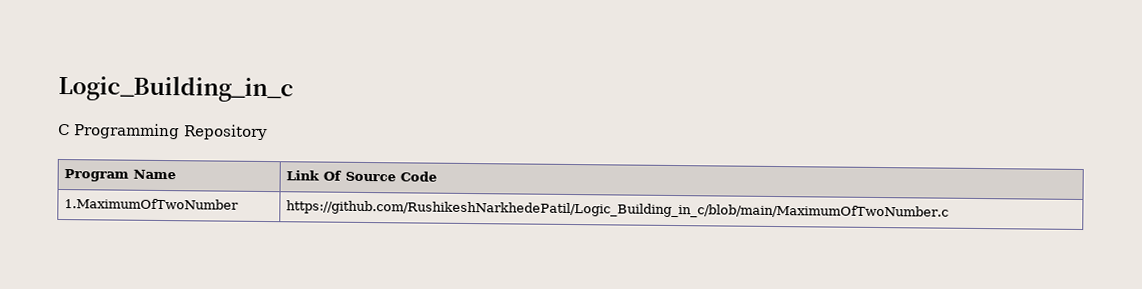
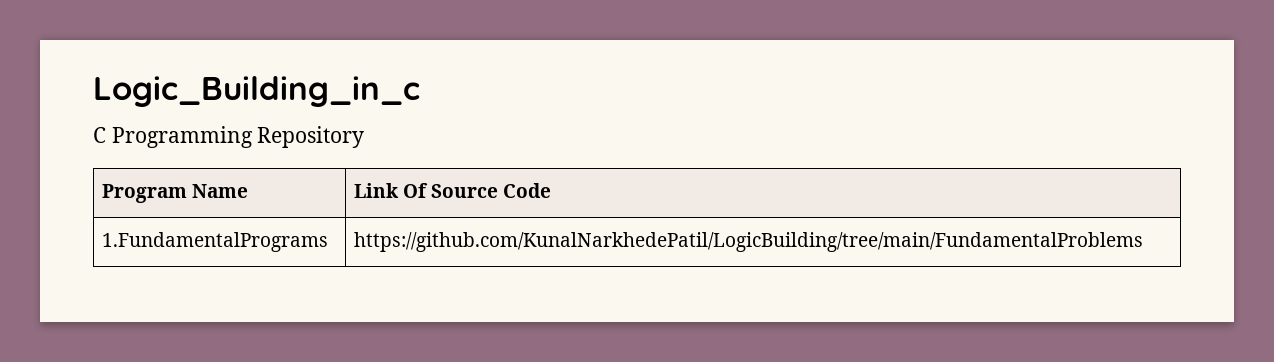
- 1.MaximumOfTwoNumber | https://github.com/RushikeshNarkhedePatil/Logic_Building_in_c/blob/main/MaximumOfTwoNumber.c
+ 1.FundamentalPrograms | https://github.com/KunalNarkhedePatil/LogicBuilding/tree/main/FundamentalProblems

